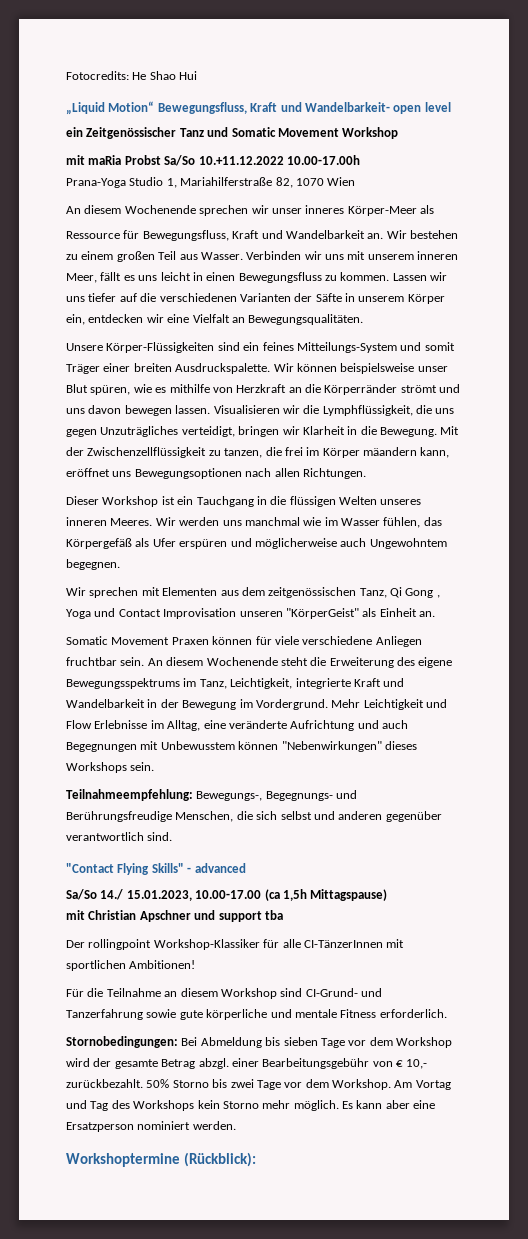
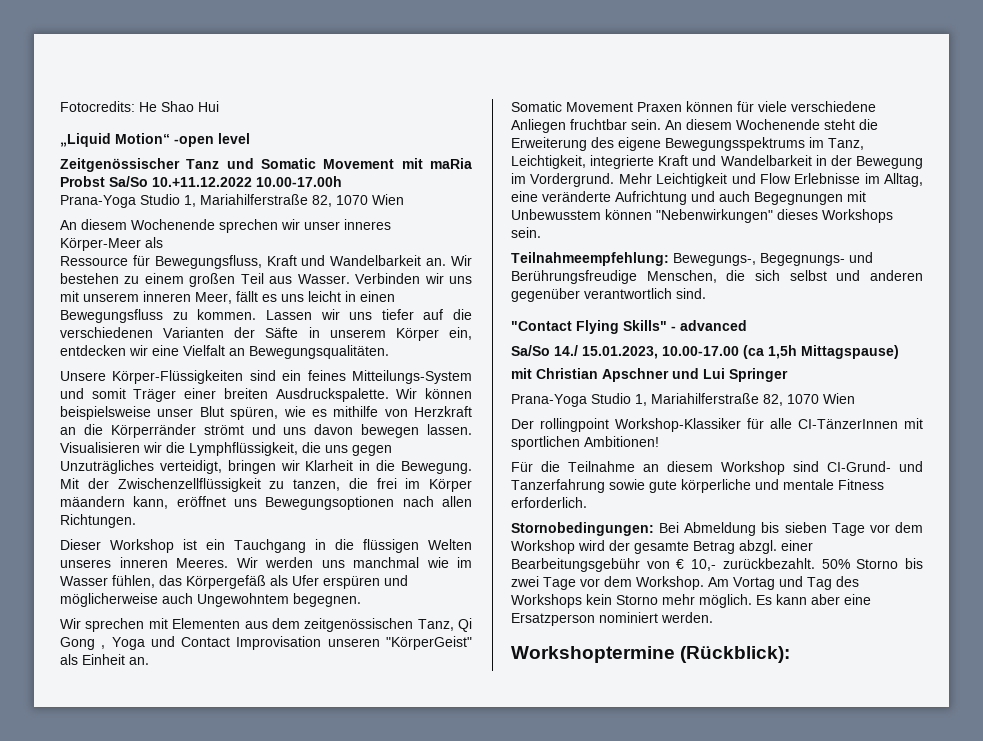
- „Liquid Motion“ Bewegungsfluss, Kraft und Wandelbarkeit- open level
+ „Liquid Motion“ -open level
- ein Zeitgenössischer Tanz und Somatic Movement Workshop
- mit maRia Probst Sa/So 10.+11.12.2022 10.00-17.00h
+ Zeitgenössischer Tanz und Somatic Movement mit maRia Probst Sa/So 10.+11.12.2022 10.00-17.00h
- mit Christian Apschner und support tba
+ mit Christian Apschner und Lui Springer
+ Prana-Yoga Studio 1, Mariahilferstraße 82, 1070 Wien

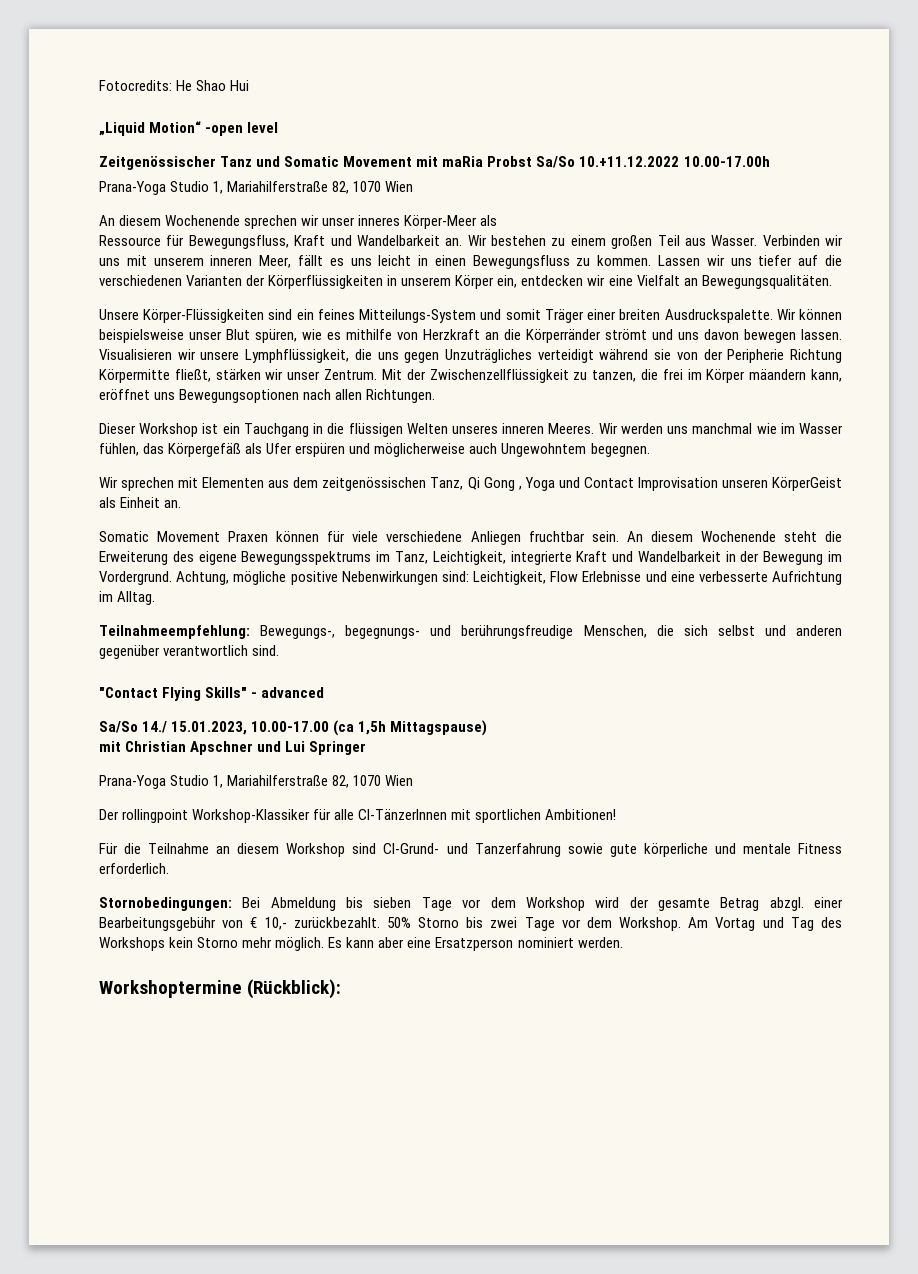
- Lassen wir uns tiefer auf die verschiedenen Varianten der Säfte in unserem Körper ein, entdecken wir eine Vielfalt an Bewegungsqualitäten.
+ Lassen wir uns tiefer auf die verschiedenen Varianten der Körperflüssigkeiten in unserem Körper ein, entdecken wir eine Vielfalt an Bewegungsqualitäten.
- Visualisieren wir die Lymphflüssigkeit, die uns gegen Unzuträgliches verteidigt, bringen wir Klarheit in die Bewegung.
+ Visualisieren wir unsere Lymphflüssigkeit, die uns gegen Unzuträgliches verteidigt während sie von der Peripherie Richtung Körpermitte fließt, stärken wir unser Zentrum.
- Wir sprechen mit Elementen aus dem zeitgenössischen Tanz, Qi Gong , Yoga und Contact Improvisation unseren "KörperGeist" als Einheit an.
+ Wir sprechen mit Elementen aus dem zeitgenössischen Tanz, Qi Gong , Yoga und Contact Improvisation unseren KörperGeist als Einheit an.
- Mehr Leichtigkeit und Flow Erlebnisse im Alltag, eine veränderte Aufrichtung und auch Begegnungen mit Unbewusstem können "Nebenwirkungen" dieses Workshops sein.
+ Achtung, mögliche positive Nebenwirkungen sind: Leichtigkeit, Flow Erlebnisse und eine verbesserte Aufrichtung im Alltag.
- Teilnahmeempfehlung: Bewegungs-, Begegnungs- und Berührungsfreudige Menschen, die sich selbst und anderen gegenüber verantwortlich sind.
+ Teilnahmeempfehlung: Bewegungs-, begegnungs- und berührungsfreudige Menschen, die sich selbst und anderen gegenüber verantwortlich sind.

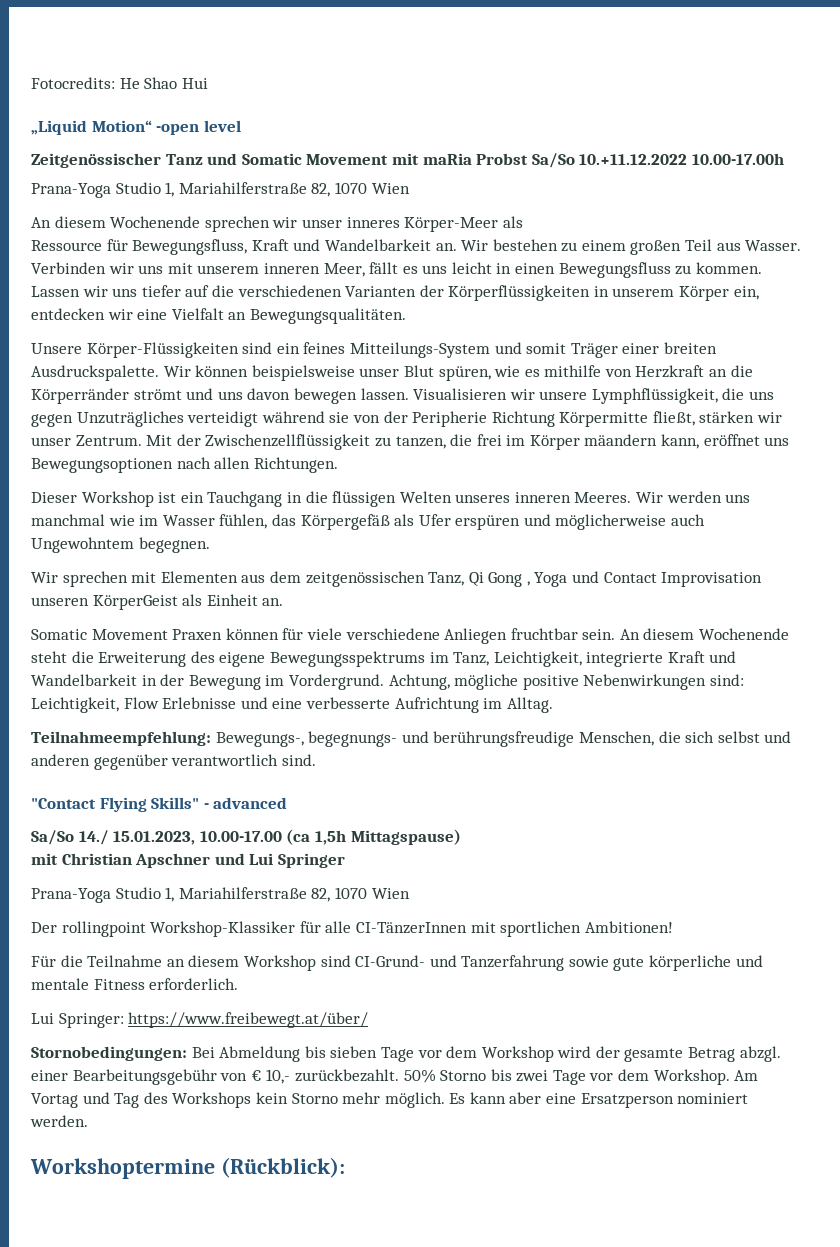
+ Lui Springer: https://www.freibewegt.at/über/

